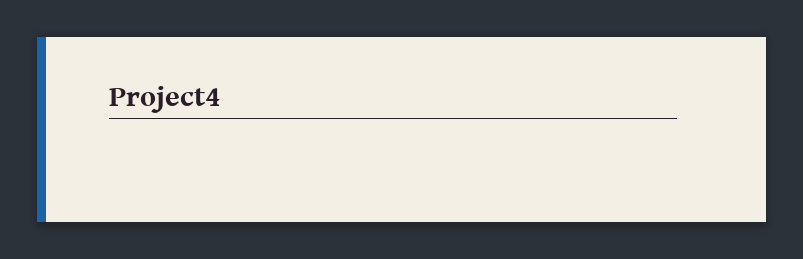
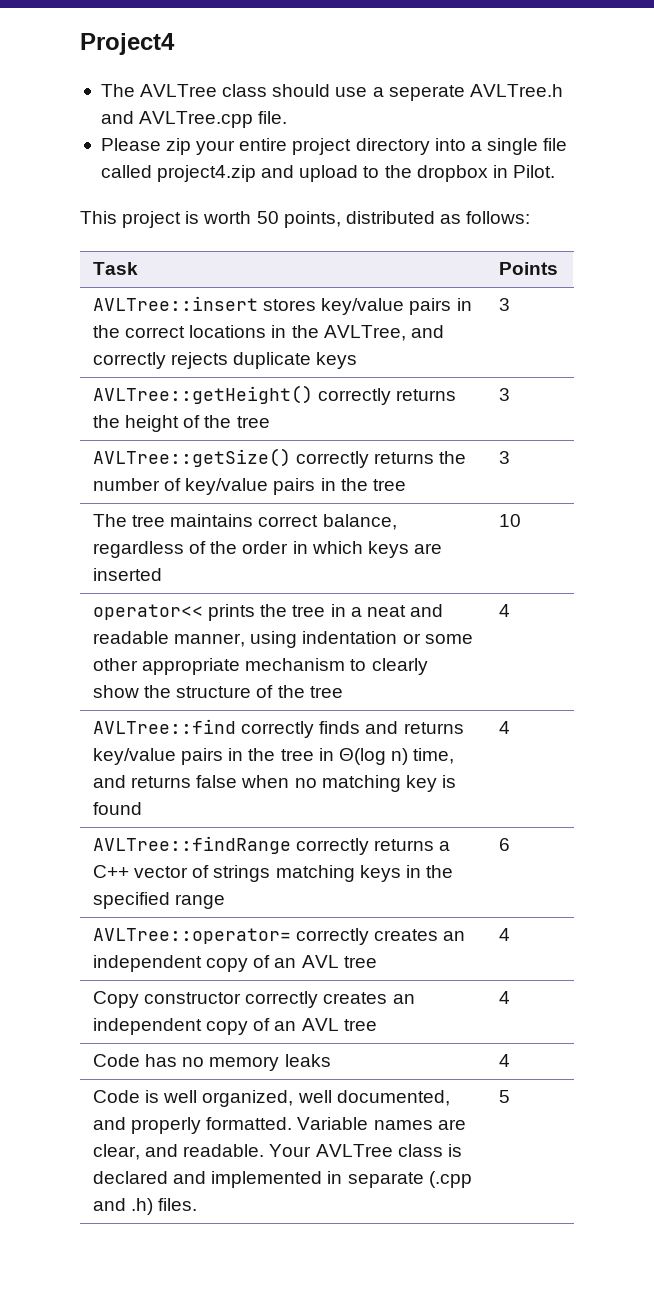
+ The AVLTree class should use a seperate AVLTree.h and AVLTree.cpp file.
+ Please zip your entire project directory into a single file called project4.zip and upload to the dropbox in Pilot.
+ This project is worth 50 points, distributed as follows:
+ Task | Points
+ AVLTree::insert stores key/value pairs in the correct locations in the AVLTree, and correctly rejects duplicate keys | 3
+ AVLTree::getHeight() correctly returns the height of the tree | 3
+ AVLTree::getSize() correctly returns the number of key/value pairs in the tree | 3
+ The tree maintains correct balance, regardless of the order in which keys are inserted | 10
+ operator<< prints the tree in a neat and readable manner, using indentation or some other appropriate mechanism to clearly show the structure of the tree | 4
+ AVLTree::find correctly finds and returns key/value pairs in the tree in Θ(log n) time, and returns false when no matching key is found | 4
+ AVLTree::findRange correctly returns a C++ vector of strings matching keys in the specified range | 6
+ AVLTree::operator= correctly creates an independent copy of an AVL tree | 4
+ Copy constructor correctly creates an independent copy of an AVL tree | 4
+ Code has no memory leaks | 4
+ Code is well organized, well documented, and properly formatted. Variable names are clear, and readable. Your AVLTree class is declared and implemented in separate (.cpp and .h) files. | 5

